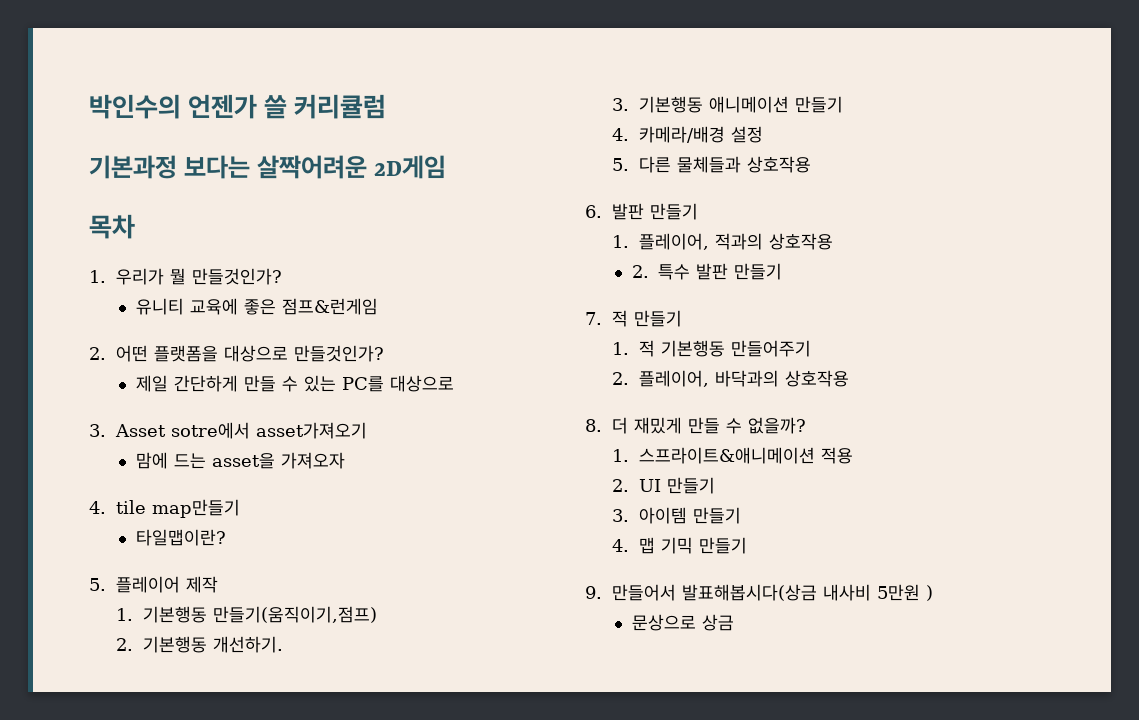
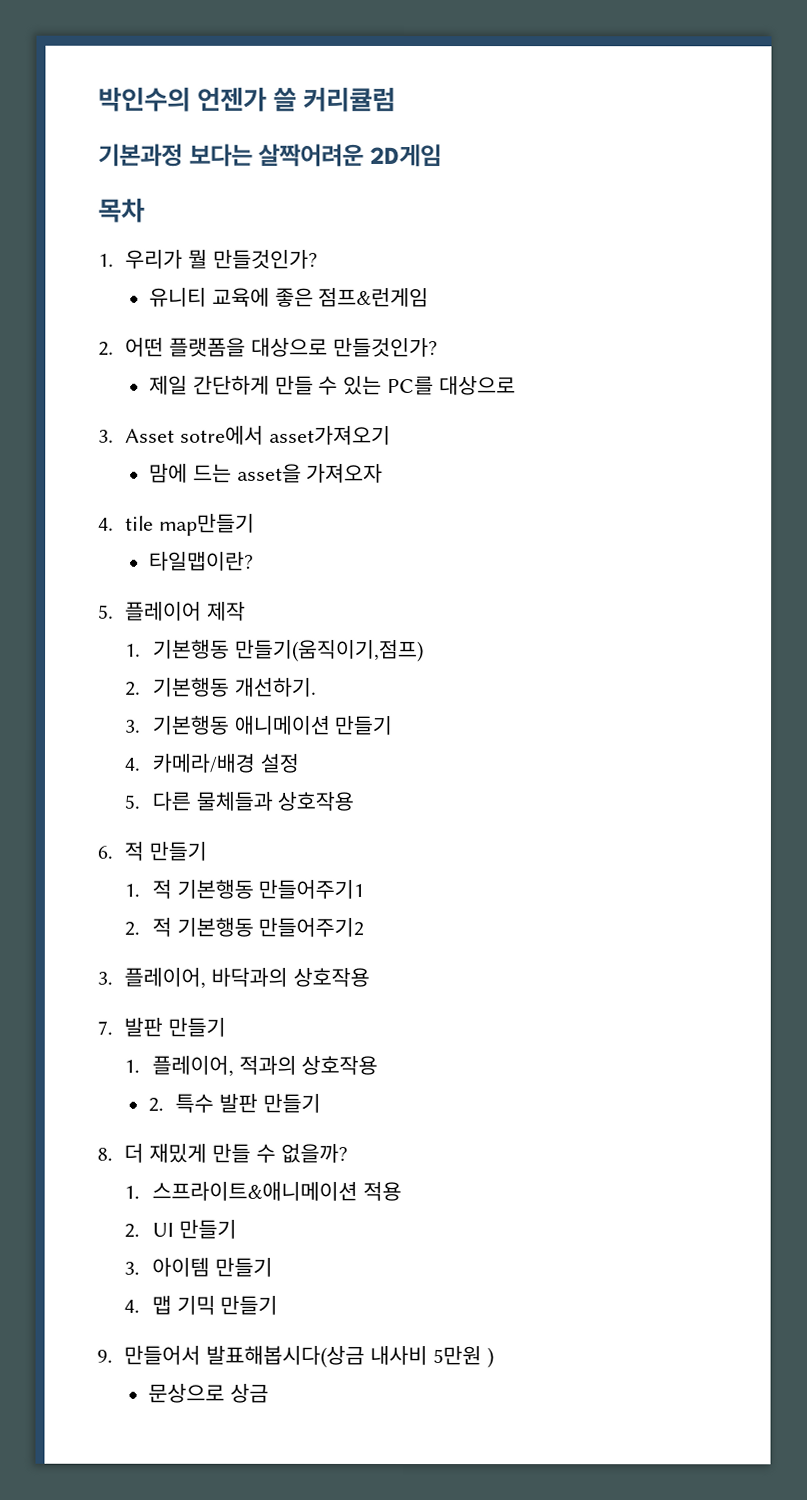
- 6. 발판 만들기
+ 6. 적 만들기
+ 1. 적 기본행동 만들어주기1
+ 2. 적 기본행동 만들어주기2
+ 3. 플레이어, 바닥과의 상호작용
+ 7. 발판 만들기
- 7. 적 만들기
- 1. 적 기본행동 만들어주기
- 2. 플레이어, 바닥과의 상호작용

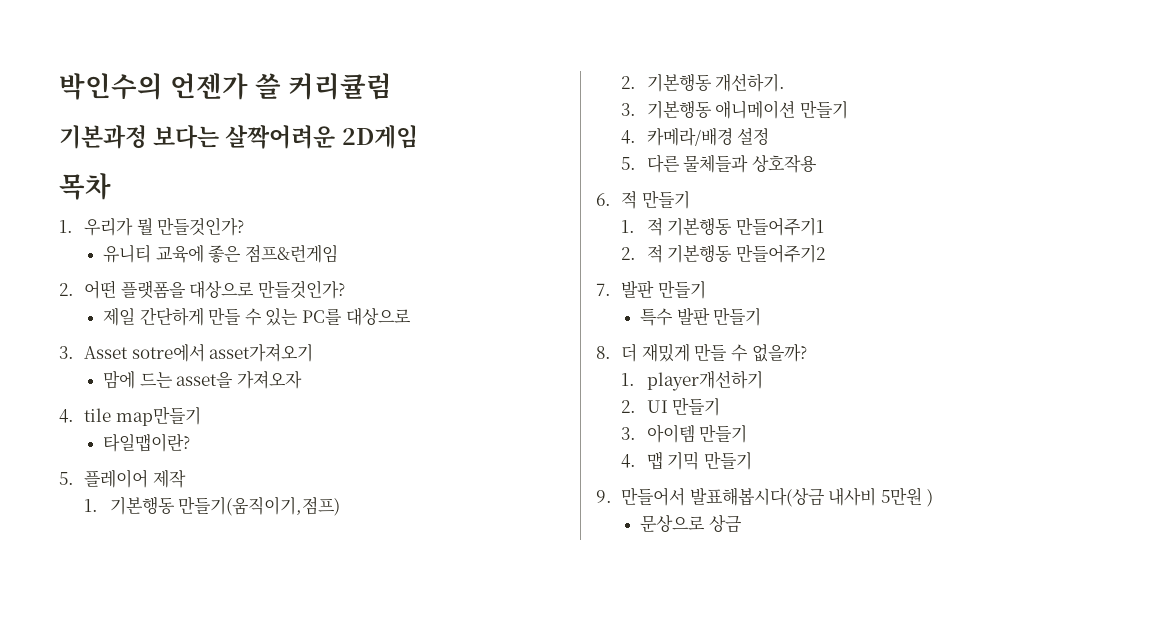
- 3. 플레이어, 바닥과의 상호작용
  7. 발판 만들기
- 1. 플레이어, 적과의 상호작용
- 2. 특수 발판 만들기
+ 특수 발판 만들기
- 1. 스프라이트&애니메이션 적용
+ 1. player개선하기

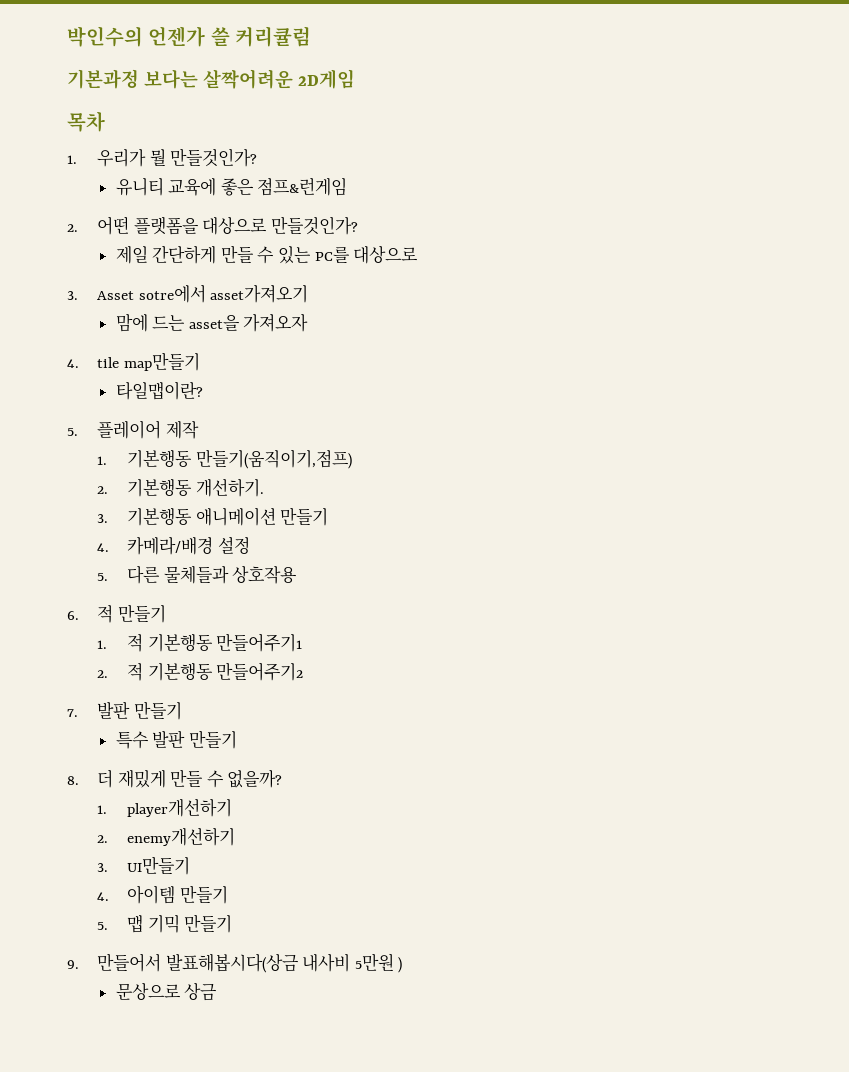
- 2. UI 만들기
- 3. 아이템 만들기
+ 2. enemy개선하기
+ 3. UI만들기
+ 4. 아이템 만들기
- 4. 맵 기믹 만들기
+ 5. 맵 기믹 만들기

